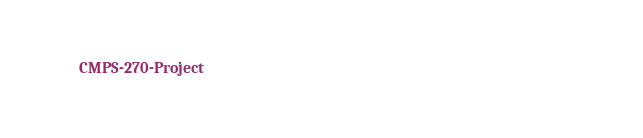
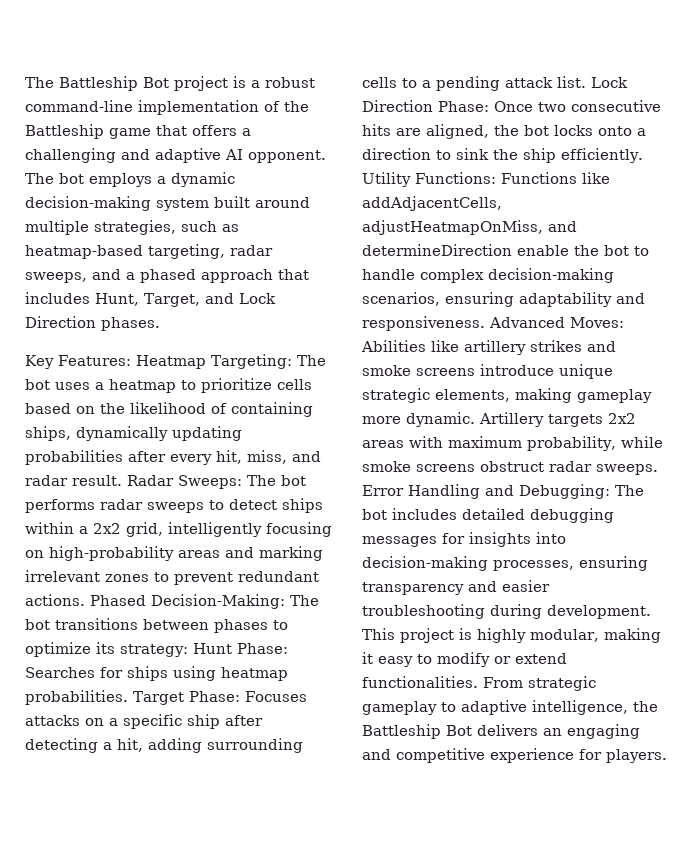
- CMPS-270-Project
+ The Battleship Bot project is a robust command-line implementation of the Battleship game that offers a challenging and adaptive AI opponent. The bot employs a dynamic decision-making system built around multiple strategies, such as heatmap-based targeting, radar sweeps, and a phased approach that includes Hunt, Target, and Lock Direction phases.
+ Key Features: Heatmap Targeting: The bot uses a heatmap to prioritize cells based on the likelihood of containing ships, dynamically updating probabilities after every hit, miss, and radar result. Radar Sweeps: The bot performs radar sweeps to detect ships within a 2x2 grid, intelligently focusing on high-probability areas and marking irrelevant zones to prevent redundant actions. Phased Decision-Making: The bot transitions between phases to optimize its strategy: Hunt Phase: Searches for ships using heatmap probabilities. Target Phase: Focuses attacks on a specific ship after detecting a hit, adding surrounding cells to a pending attack list. Lock Direction Phase: Once two consecutive hits are aligned, the bot locks onto a direction to sink the ship efficiently. Utility Functions: Functions like addAdjacentCells, adjustHeatmapOnMiss, and determineDirection enable the bot to handle complex decision-making scenarios, ensuring adaptability and responsiveness. Advanced Moves: Abilities like artillery strikes and smoke screens introduce unique strategic elements, making gameplay more dynamic. Artillery targets 2x2 areas with maximum probability, while smoke screens obstruct radar sweeps. Error Handling and Debugging: The bot includes detailed debugging messages for insights into decision-making processes, ensuring transparency and easier troubleshooting during development. This project is highly modular, making it easy to modify or extend functionalities. From strategic gameplay to adaptive intelligence, the Battleship Bot delivers an engaging and competitive experience for players.

